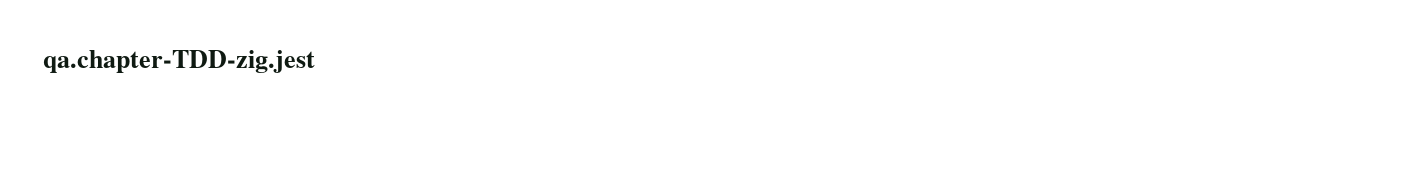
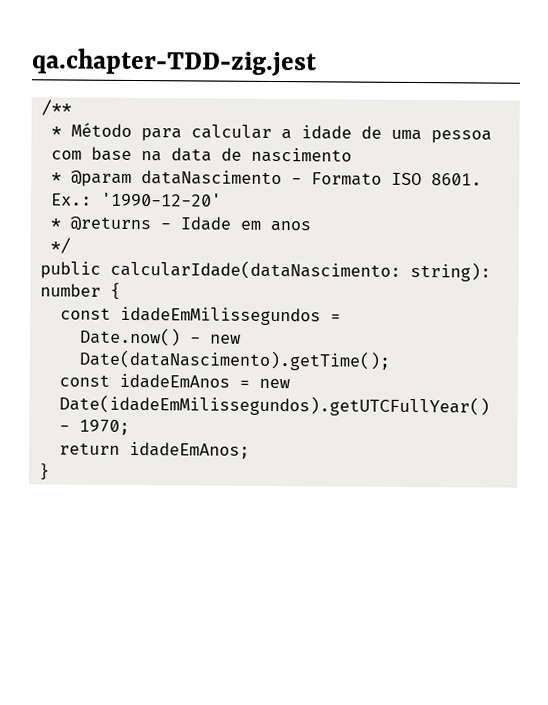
+ /**
+ * Método para calcular a idade de uma pessoa com base na data de nascimento
+ * @param dataNascimento - Formato ISO 8601. Ex.: '1990-12-20'
+ * @returns - Idade em anos
+ */
+ public calcularIdade(dataNascimento: string): number {
+ const idadeEmMilissegundos =
+ Date.now() - new Date(dataNascimento).getTime();
+ const idadeEmAnos = new Date(idadeEmMilissegundos).getUTCFullYear() - 1970;
+ return idadeEmAnos;
+ }

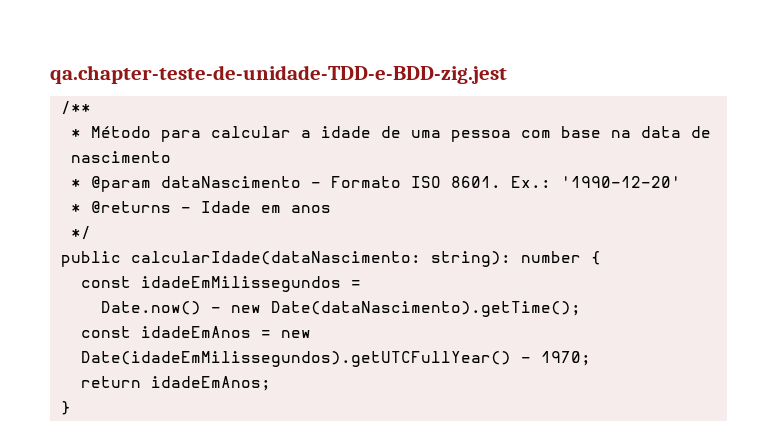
- qa.chapter-TDD-zig.jest
+ qa.chapter-teste-de-unidade-TDD-e-BDD-zig.jest

